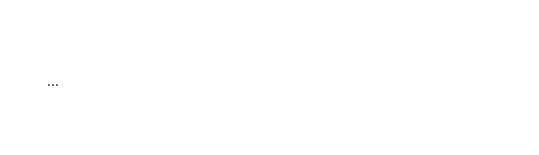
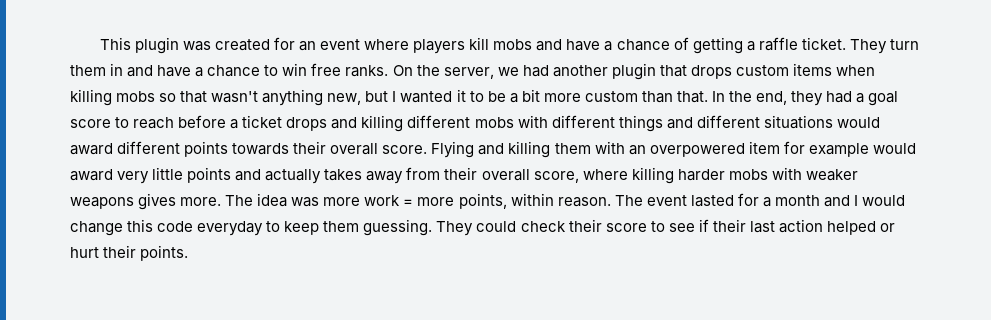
- ...
+ This plugin was created for an event where players kill mobs and have a chance of getting a raffle ticket. They turn them in and have a chance to win free ranks. On the server, we had another plugin that drops custom items when killing mobs so that wasn't anything new, but I wanted it to be a bit more custom than that. In the end, they had a goal score to reach before a ticket drops and killing different mobs with different things and different situations would award different points towards their overall score. Flying and killing them with an overpowered item for example would award very little points and actually takes away from their overall score, where killing harder mobs with weaker weapons gives more. The idea was more work = more points, within reason. The event lasted for a month and I would change this code everyday to keep them guessing. They could check their score to see if their last action helped or hurt their points.

